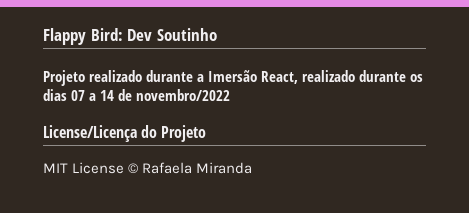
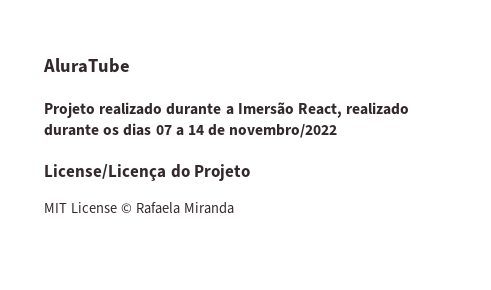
- Flappy Bird: Dev Soutinho
+ AluraTube

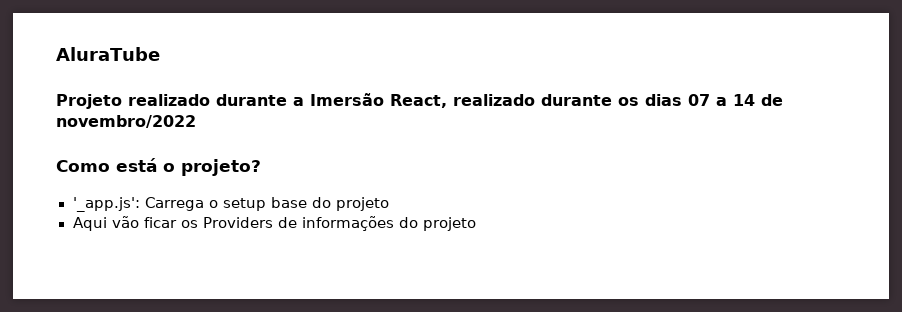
- License/Licença do Projeto
- MIT License © Rafaela Miranda
+ Como está o projeto?
+ '_app.js': Carrega o setup base do projeto
+ Aqui vão ficar os Providers de informações do projeto

